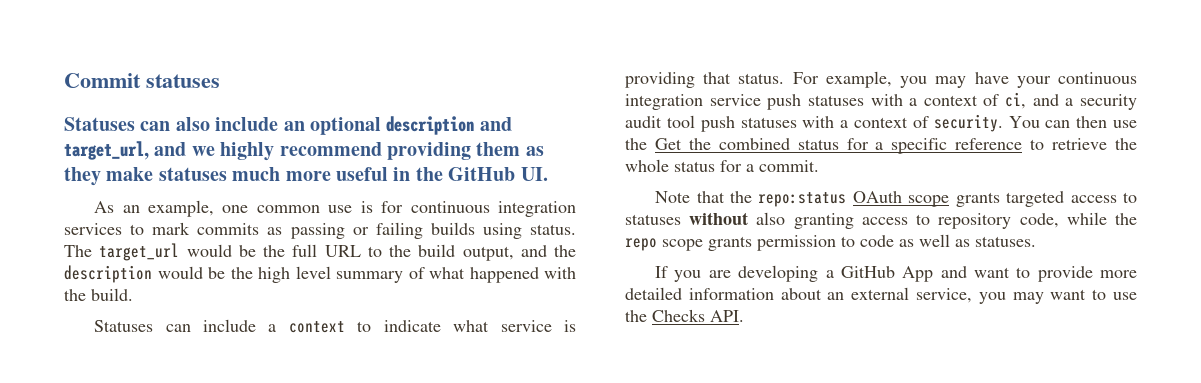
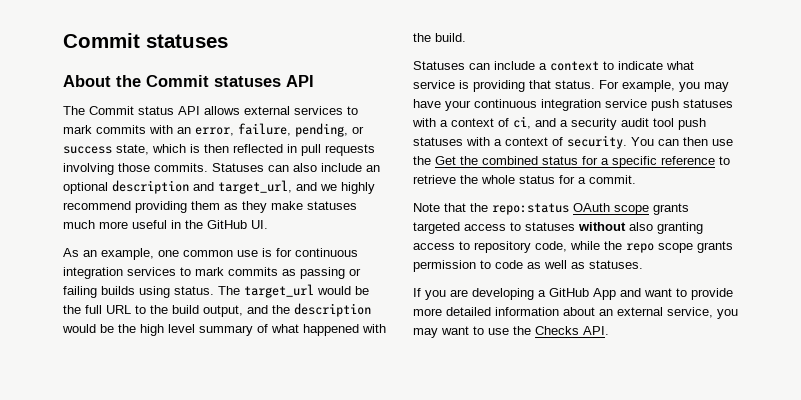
+ About the Commit statuses API
+ The Commit status API allows external services to mark commits with an error, failure, pending, or success state, which is then reflected in pull requests involving those commits.

